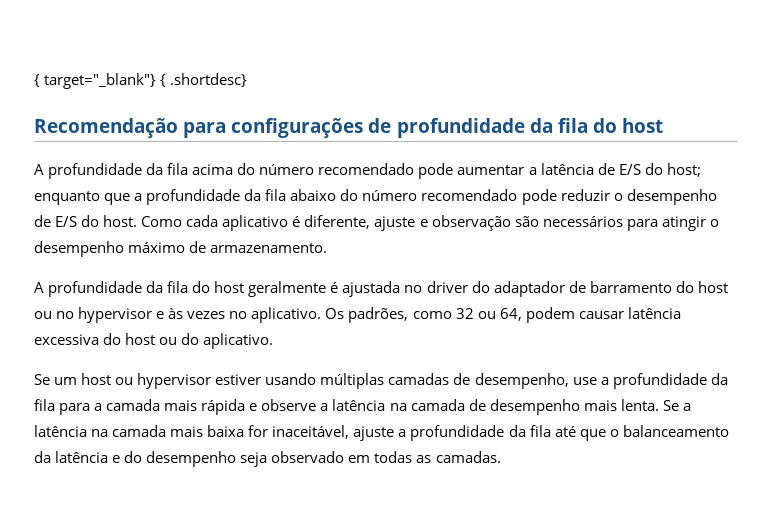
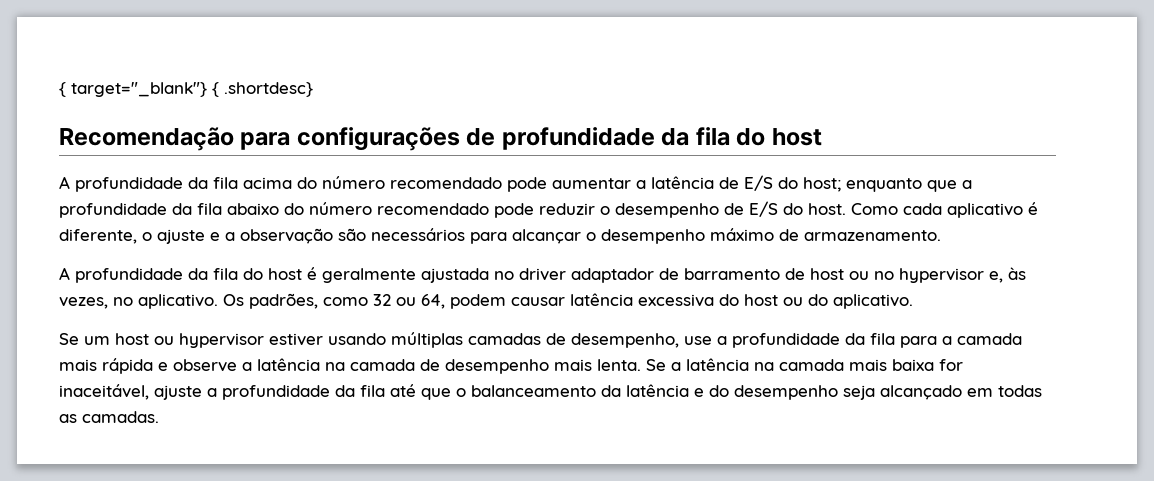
- Como cada aplicativo é diferente, ajuste e observação são necessários para atingir o desempenho máximo de armazenamento.
+ Como cada aplicativo é diferente, o ajuste e a observação são necessários para alcançar o desempenho máximo de armazenamento.
- A profundidade da fila do host geralmente é ajustada no driver do adaptador de barramento do host ou no hypervisor e às vezes no aplicativo.
+ A profundidade da fila do host é geralmente ajustada no driver adaptador de barramento de host ou no hypervisor e, às vezes, no aplicativo.
- Se a latência na camada mais baixa for inaceitável, ajuste a profundidade da fila até que o balanceamento da latência e do desempenho seja observado em todas as camadas.
+ Se a latência na camada mais baixa for inaceitável, ajuste a profundidade da fila até que o balanceamento da latência e do desempenho seja alcançado em todas as camadas.

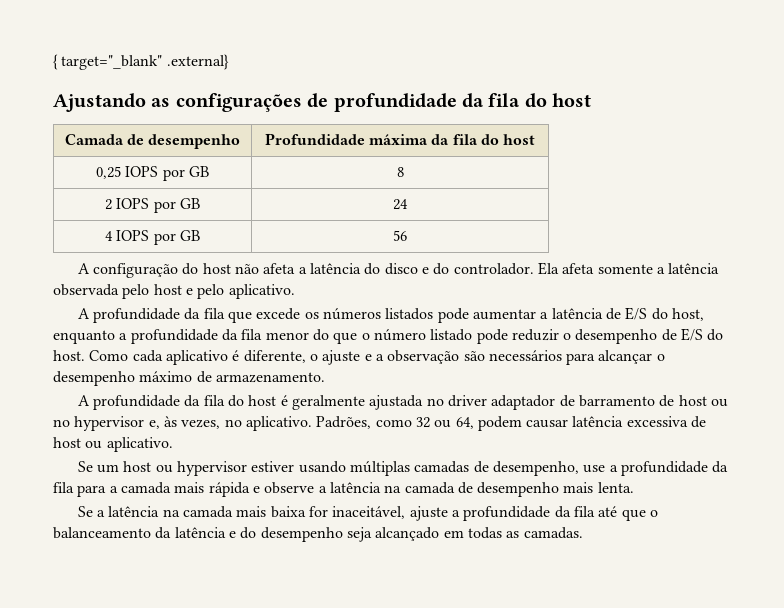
- { target="_blank"} { .shortdesc}
- Recomendação para configurações de profundidade da fila do host
+ { target="_blank" .external}
+ Ajustando as configurações de profundidade da fila do host
- A profundidade da fila acima do número recomendado pode aumentar a latência de E/S do host; enquanto que a profundidade da fila abaixo do número recomendado pode reduzir o desempenho de E/S do host.
+ Camada de desempenho | Profundidade máxima da fila do host
+ 0,25 IOPS por GB | 8
+ 2 IOPS por GB | 24
+ 4 IOPS por GB | 56
+ A configuração do host não afeta a latência do disco e do controlador. Ela afeta somente a latência observada pelo host e pelo aplicativo.
+ A profundidade da fila que excede os números listados pode aumentar a latência de E/S do host, enquanto a profundidade da fila menor do que o número listado pode reduzir o desempenho de E/S do host.
- Os padrões, como 32 ou 64, podem causar latência excessiva do host ou do aplicativo.
+ Padrões, como 32 ou 64, podem causar latência excessiva de host ou aplicativo.
- Se um host ou hypervisor estiver usando múltiplas camadas de desempenho, use a profundidade da fila para a camada mais rápida e observe a latência na camada de desempenho mais lenta. Se a latência na camada mais baixa for inaceitável, ajuste a profundidade da fila até que o balanceamento da latência e do desempenho seja alcançado em todas as camadas.
+ Se um host ou hypervisor estiver usando múltiplas camadas de desempenho, use a profundidade da fila para a camada mais rápida e observe a latência na camada de desempenho mais lenta.
+ Se a latência na camada mais baixa for inaceitável, ajuste a profundidade da fila até que o balanceamento da latência e do desempenho seja alcançado em todas as camadas.

